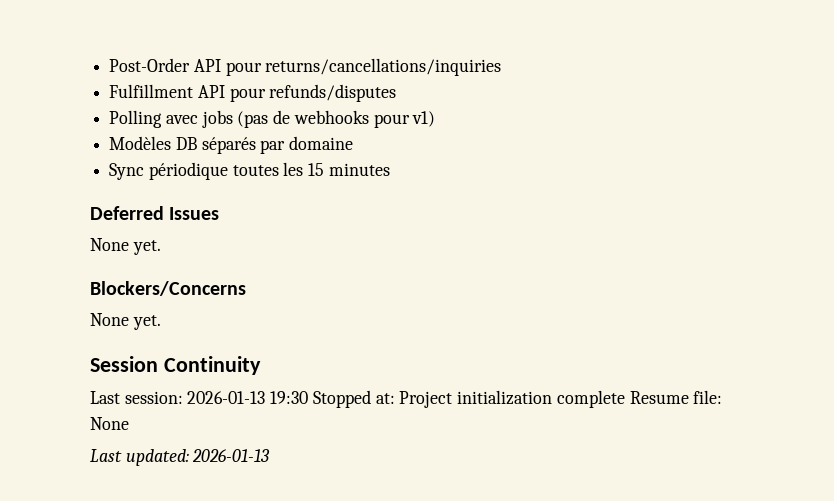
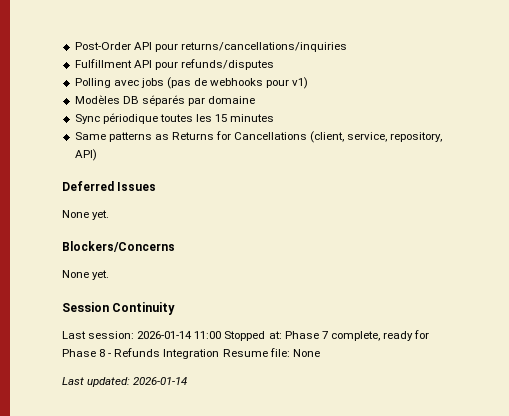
+ Same patterns as Returns for Cancellations (client, service, repository, API)
- Last session: 2026-01-13 19:30 Stopped at: Project initialization complete Resume file: None
+ Last session: 2026-01-14 11:00 Stopped at: Phase 7 complete, ready for Phase 8 - Refunds Integration Resume file: None
- Last updated: 2026-01-13
+ Last updated: 2026-01-14

